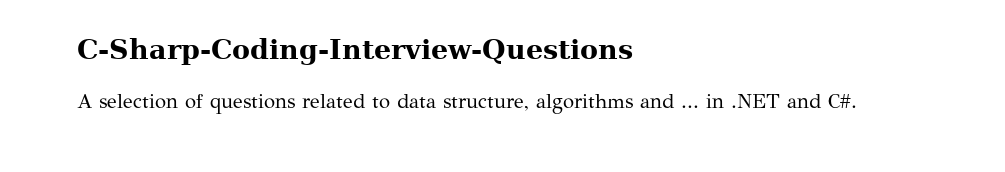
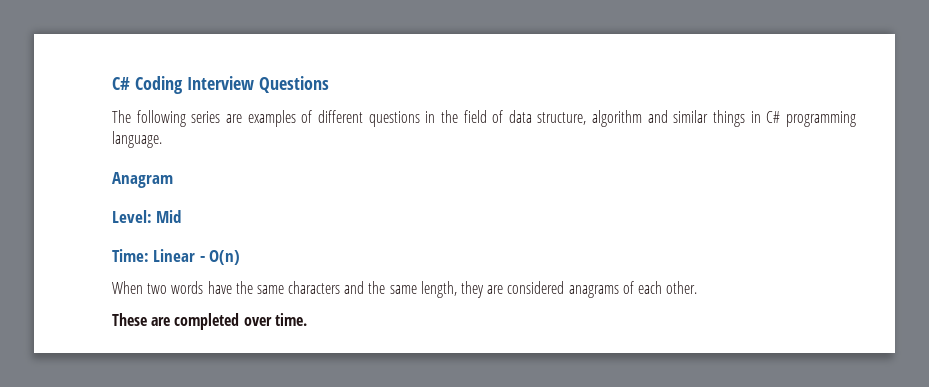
- C-Sharp-Coding-Interview-Questions
- A selection of questions related to data structure, algorithms and ... in .NET and C#.
+ C# Coding Interview Questions
+ The following series are examples of different questions in the field of data structure, algorithm and similar things in C# programming language.
+ Anagram
+ Level: Mid
+ Time: Linear - O(n)
+ When two words have the same characters and the same length, they are considered anagrams of each other.
+ These are completed over time.

